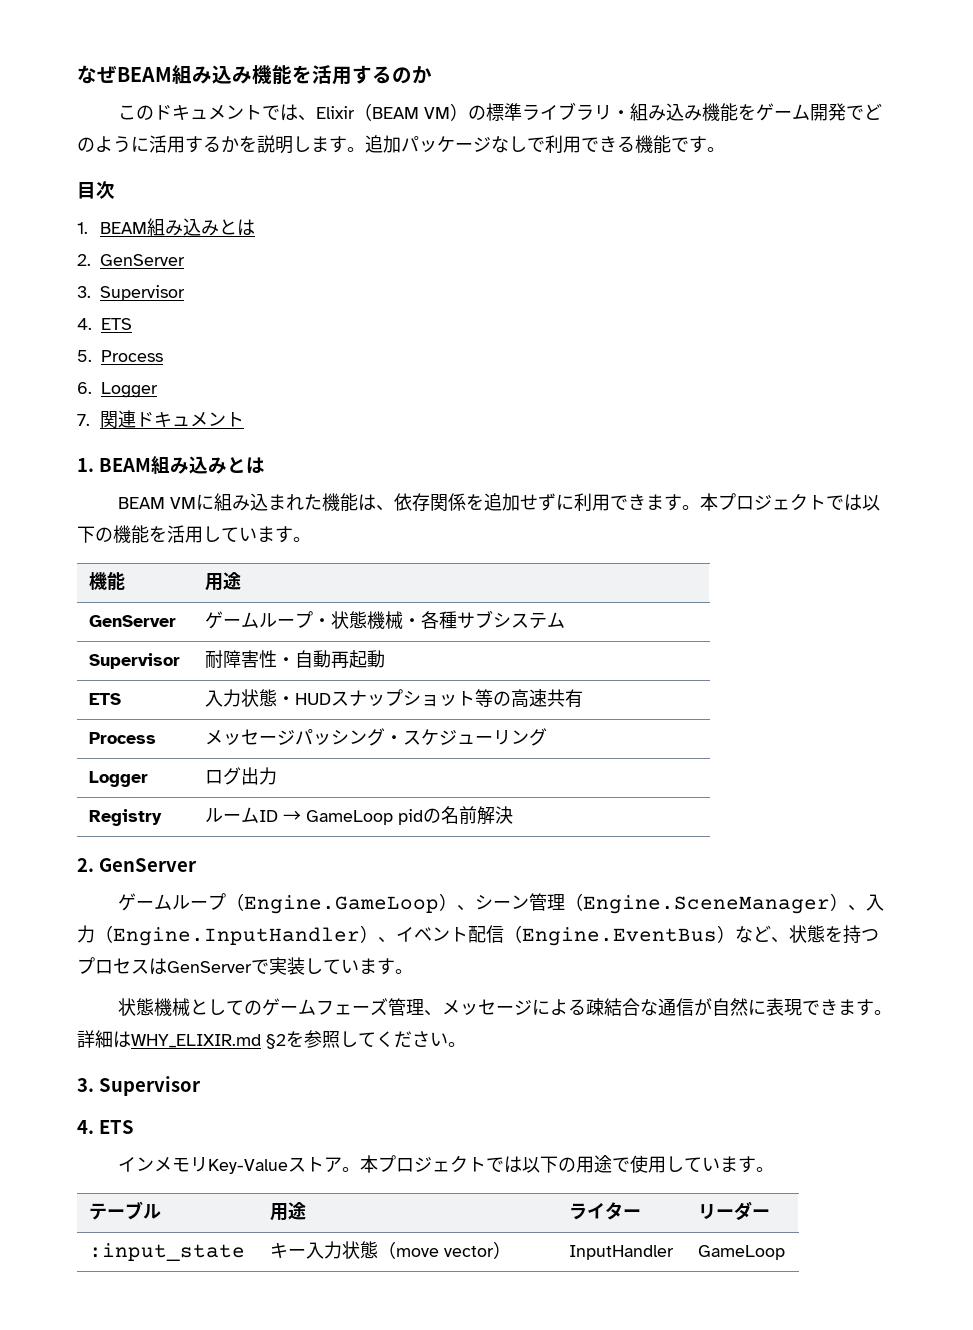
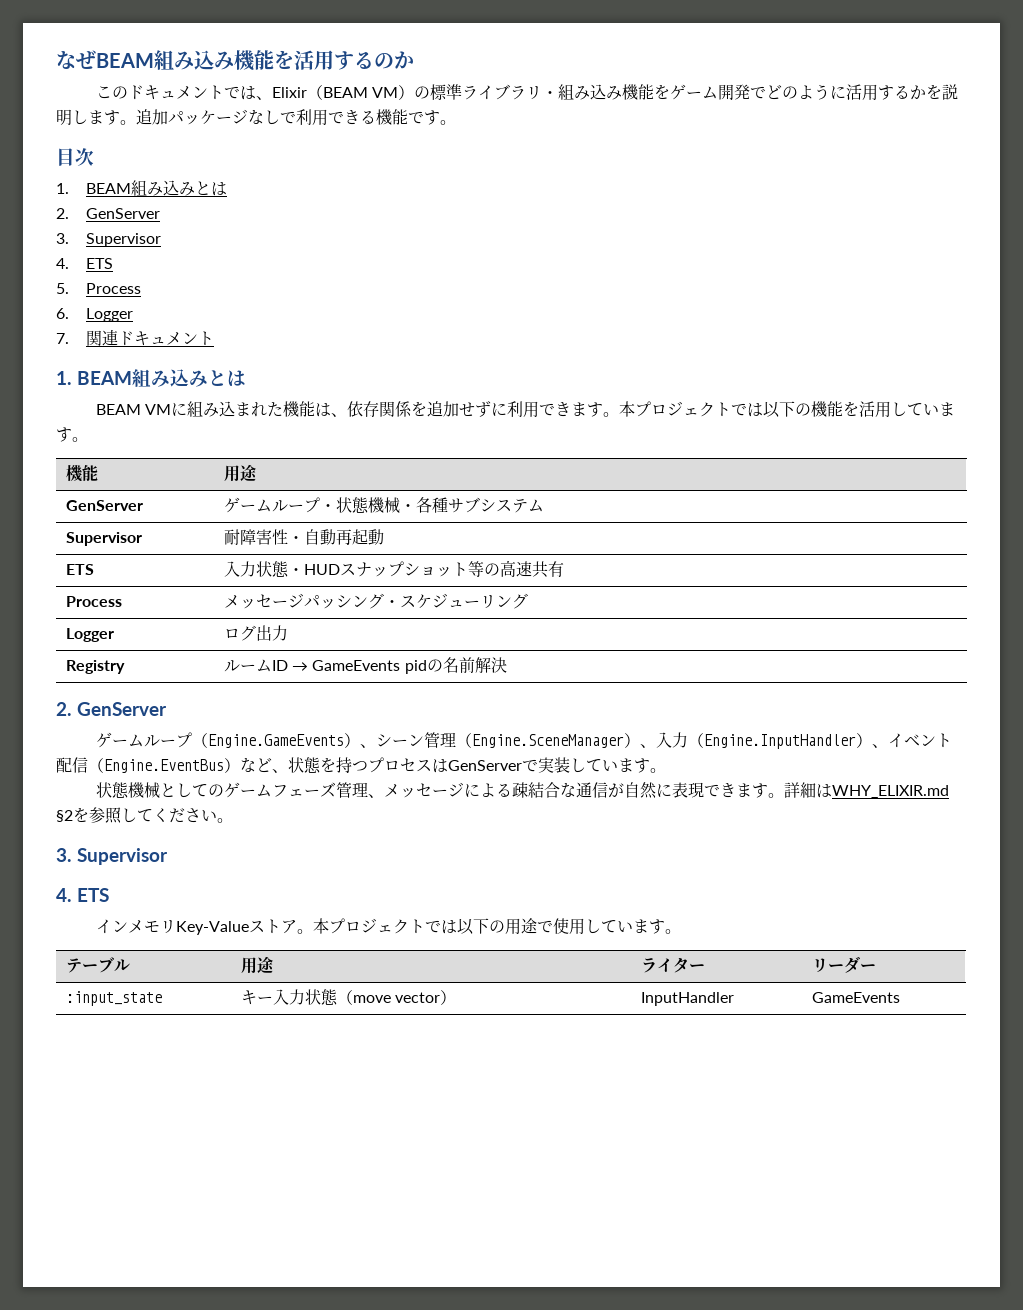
- Registry | ルームID → GameLoop pidの名前解決
+ Registry | ルームID → GameEvents pidの名前解決
- ゲームループ（Engine.GameLoop）、シーン管理（Engine.SceneManager）、入力（Engine.InputHandler）、イベント配信（Engine.EventBus）など、状態を持つプロセスはGenServerで実装しています。
+ ゲームループ（Engine.GameEvents）、シーン管理（Engine.SceneManager）、入力（Engine.InputHandler）、イベント配信（Engine.EventBus）など、状態を持つプロセスはGenServerで実装しています。
- :input_state | キー入力状態（move vector） | InputHandler | GameLoop
+ :input_state | キー入力状態（move vector） | InputHandler | GameEvents

